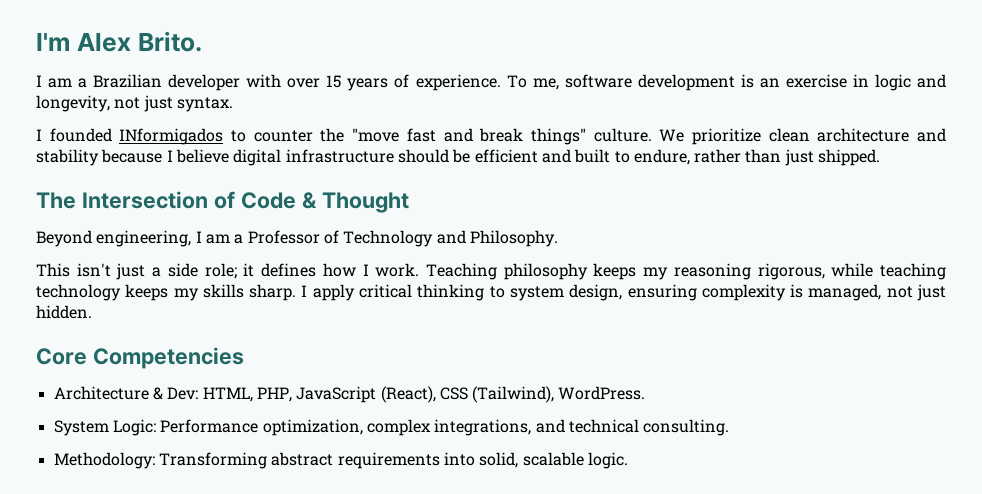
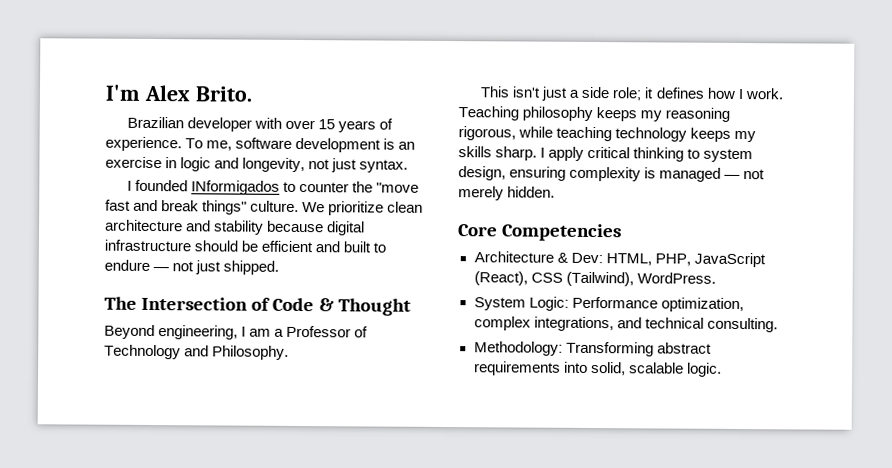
- I am a Brazilian developer with over 15 years of experience.
+ Brazilian developer with over 15 years of experience.
- We prioritize clean architecture and stability because I believe digital infrastructure should be efficient and built to endure, rather than just shipped.
+ We prioritize clean architecture and stability because digital infrastructure should be efficient and built to endure — not just shipped.
- I apply critical thinking to system design, ensuring complexity is managed, not just hidden.
+ I apply critical thinking to system design, ensuring complexity is managed — not merely hidden.

